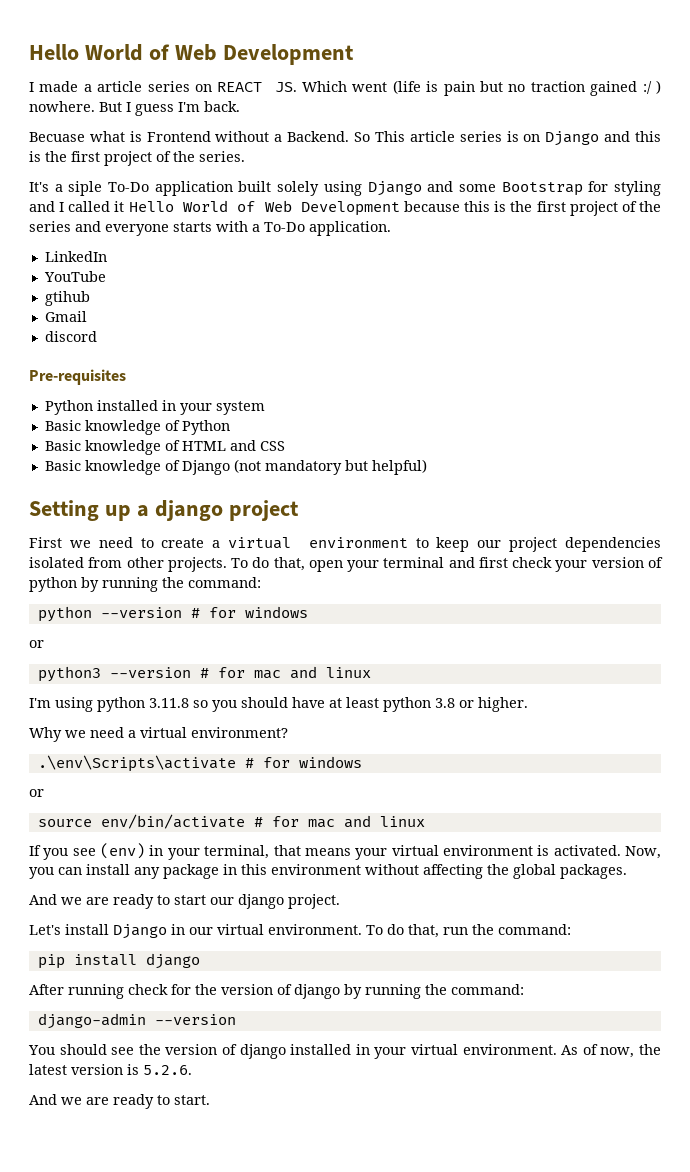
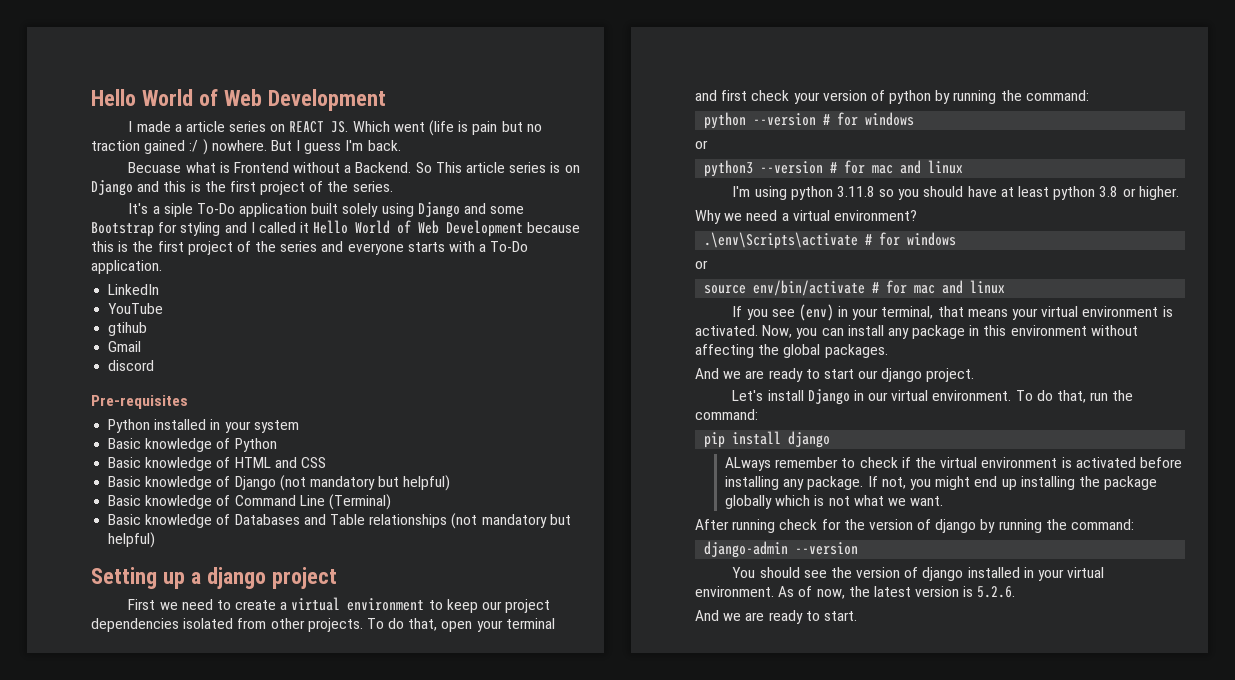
+ Basic knowledge of Command Line (Terminal)
+ Basic knowledge of Databases and Table relationships (not mandatory but helpful)
+ ALways remember to check if the virtual environment is activated before installing any package. If not, you might end up installing the package globally which is not what we want.

